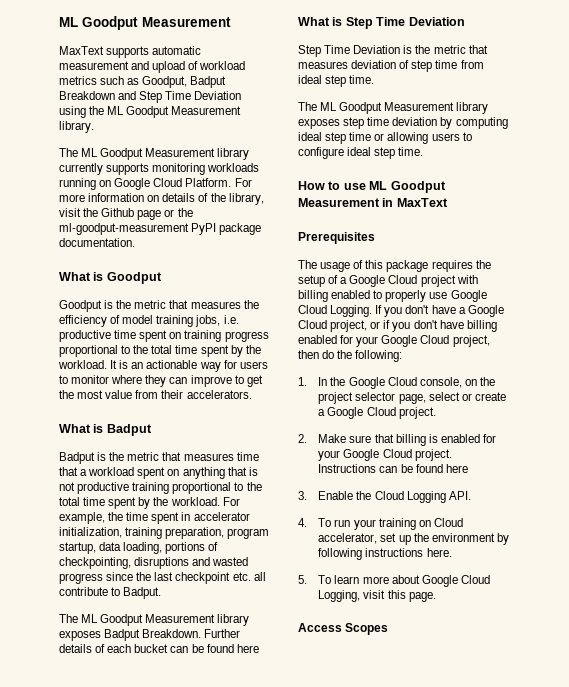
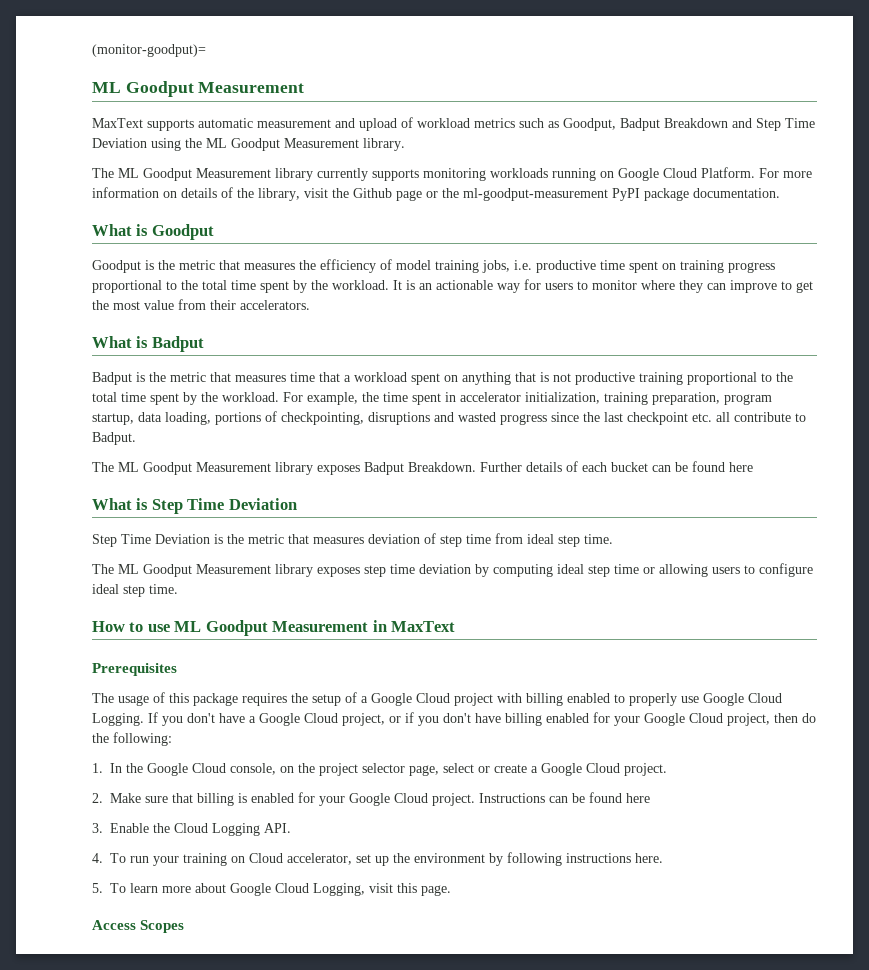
+ (monitor-goodput)=

